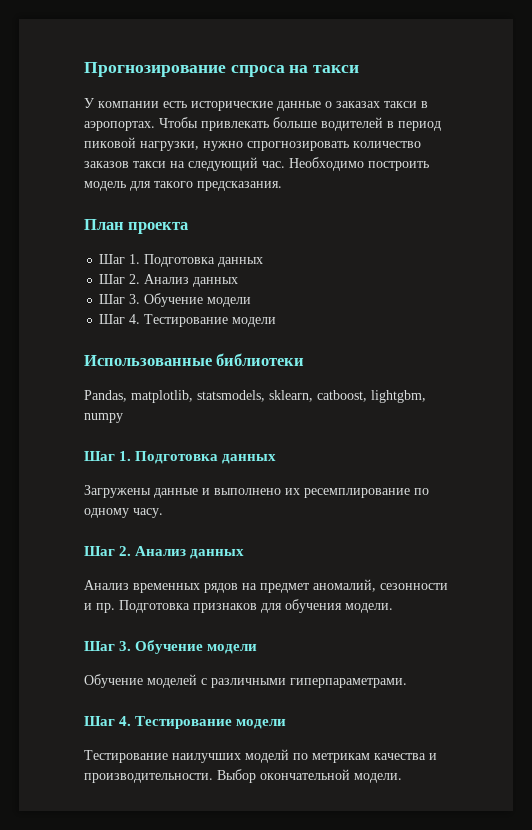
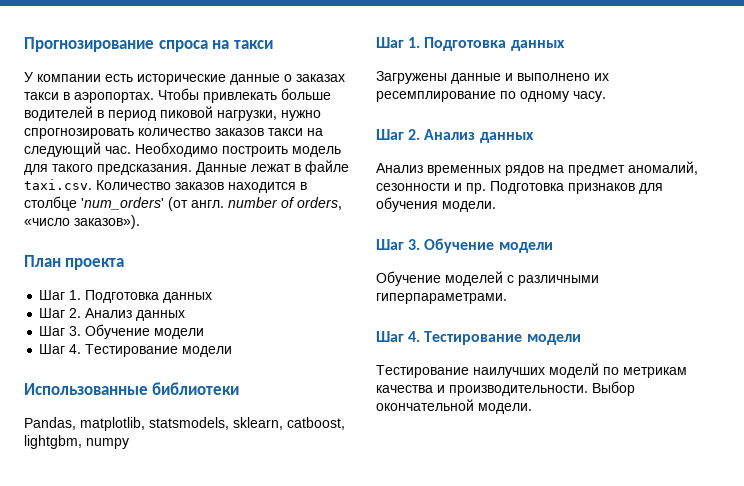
+ Данные лежат в файле taxi.csv. Количество заказов находится в столбце 'num_orders' (от англ. number of orders, «число заказов»).

